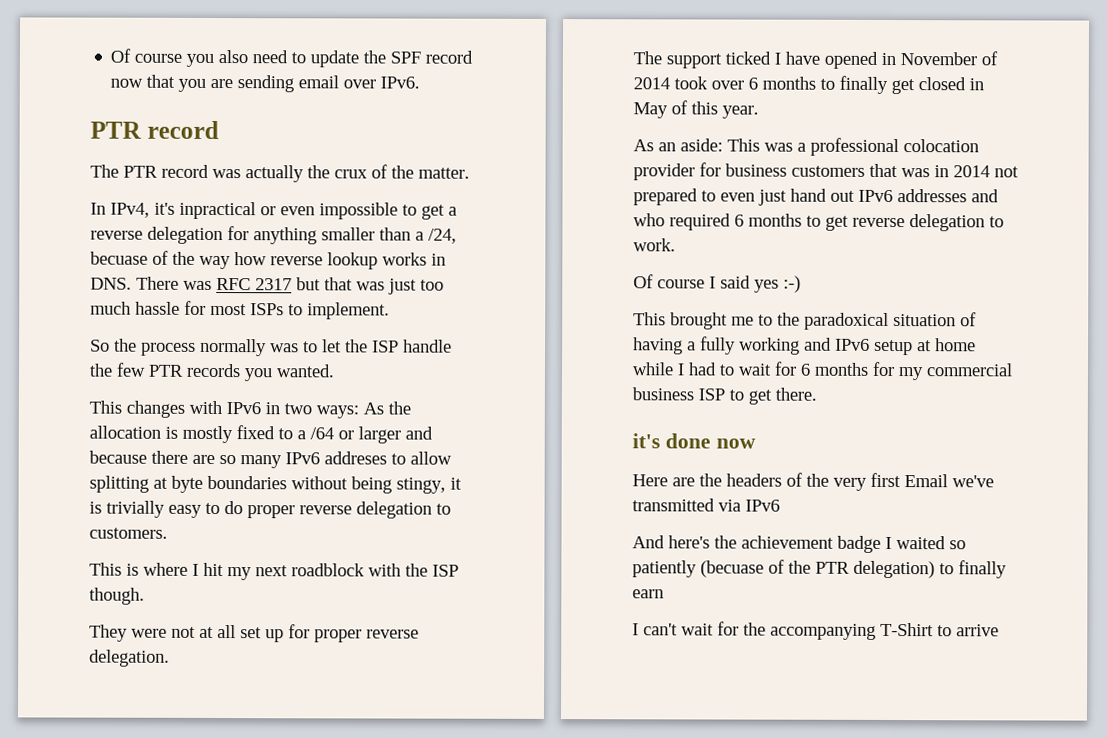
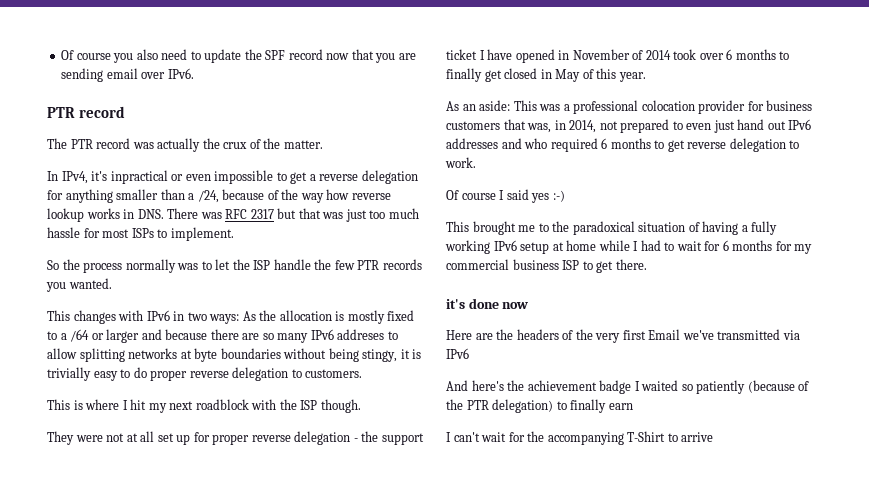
- In IPv4, it's inpractical or even impossible to get a reverse delegation for anything smaller than a /24, becuase of the way how reverse lookup works in DNS. There was RFC 2317 but that was just too much hassle for most ISPs to implement.
+ In IPv4, it's inpractical or even impossible to get a reverse delegation for anything smaller than a /24, because of the way how reverse lookup works in DNS. There was RFC 2317 but that was just too much hassle for most ISPs to implement.
- This changes with IPv6 in two ways: As the allocation is mostly fixed to a /64 or larger and because there are so many IPv6 addreses to allow splitting at byte boundaries without being stingy, it is trivially easy to do proper reverse delegation to customers.
+ This changes with IPv6 in two ways: As the allocation is mostly fixed to a /64 or larger and because there are so many IPv6 addreses to allow splitting networks at byte boundaries without being stingy, it is trivially easy to do proper reverse delegation to customers.
- They were not at all set up for proper reverse delegation.
- The support ticked I have opened in November of 2014 took over 6 months to finally get closed in May of this year.
+ They were not at all set up for proper reverse delegation - the support ticket I have opened in November of 2014 took over 6 months to finally get closed in May of this year.
- As an aside: This was a professional colocation provider for business customers that was in 2014 not prepared to even just hand out IPv6 addresses and who required 6 months to get reverse delegation to work.
+ As an aside: This was a professional colocation provider for business customers that was, in 2014, not prepared to even just hand out IPv6 addresses and who required 6 months to get reverse delegation to work.
- This brought me to the paradoxical situation of having a fully working and IPv6 setup at home while I had to wait for 6 months for my commercial business ISP to get there.
+ This brought me to the paradoxical situation of having a fully working IPv6 setup at home while I had to wait for 6 months for my commercial business ISP to get there.
- And here's the achievement badge I waited so patiently (becuase of the PTR delegation) to finally earn
+ And here's the achievement badge I waited so patiently (because of the PTR delegation) to finally earn

